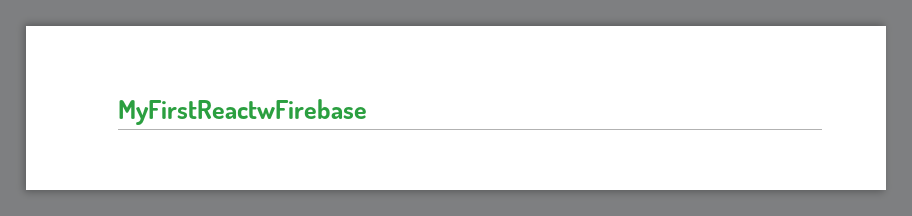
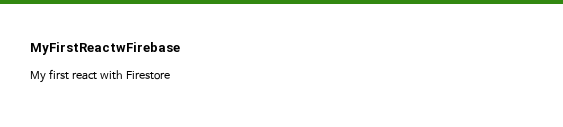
+ My first react with Firestore

